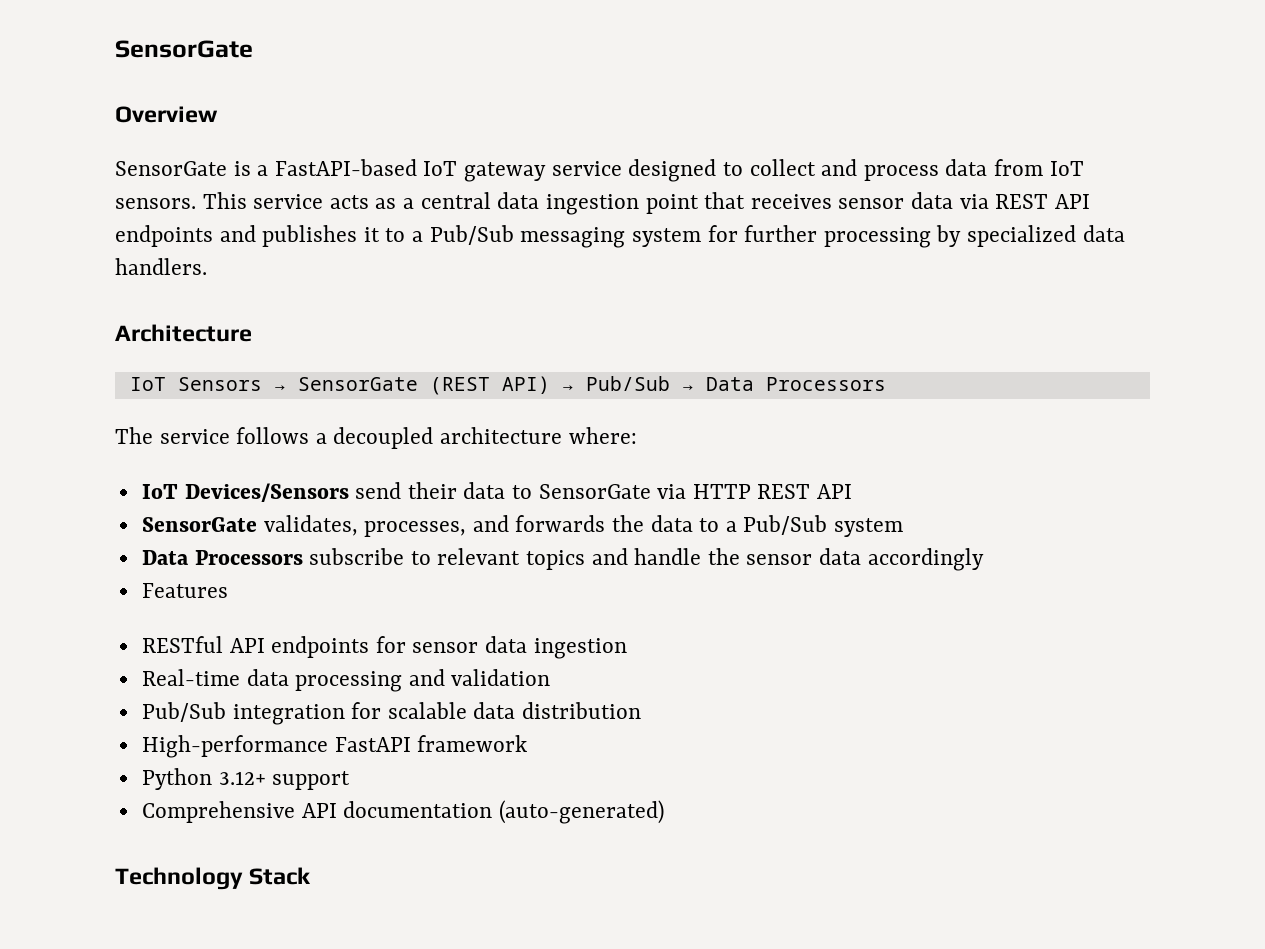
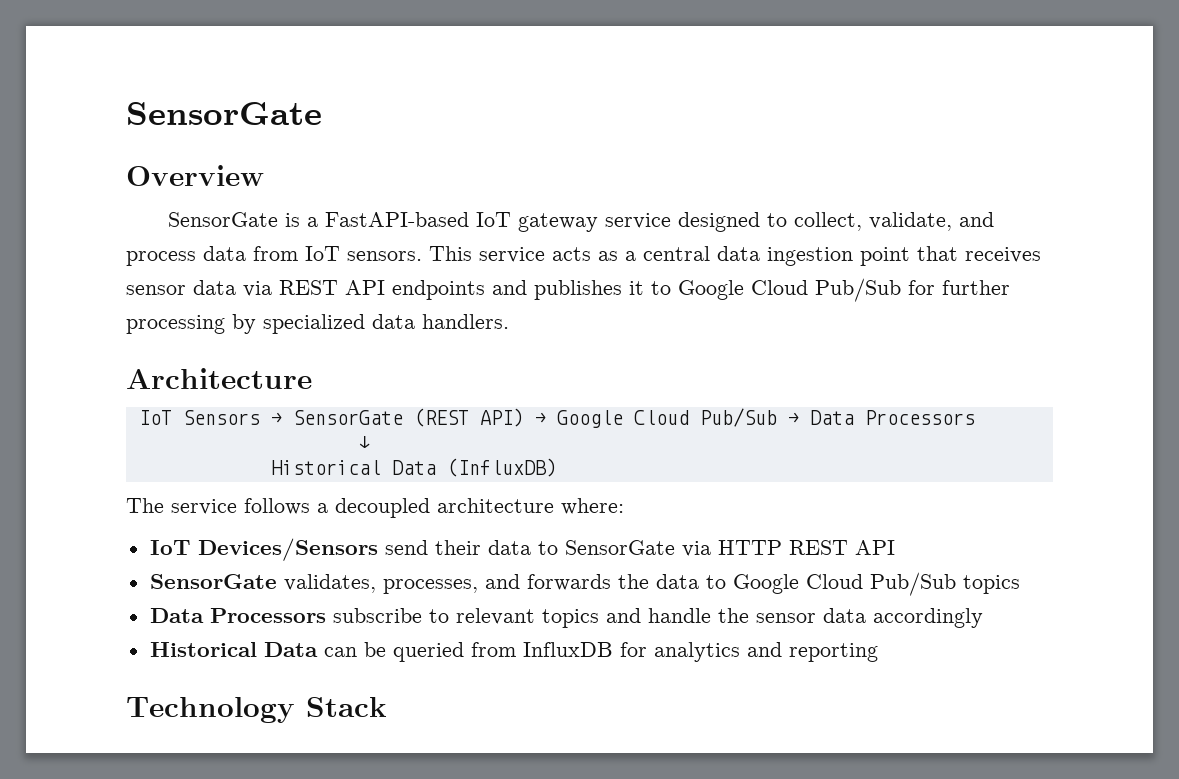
- SensorGate is a FastAPI-based IoT gateway service designed to collect and process data from IoT sensors.
+ SensorGate is a FastAPI-based IoT gateway service designed to collect, validate, and process data from IoT sensors.
- This service acts as a central data ingestion point that receives sensor data via REST API endpoints and publishes it to a Pub/Sub messaging system for further processing by specialized data handlers.
+ This service acts as a central data ingestion point that receives sensor data via REST API endpoints and publishes it to Google Cloud Pub/Sub for further processing by specialized data handlers.
- IoT Sensors → SensorGate (REST API) → Pub/Sub → Data Processors
+ IoT Sensors → SensorGate (REST API) → Google Cloud Pub/Sub → Data Processors
+ ↓
+ Historical Data (InfluxDB)
- SensorGate validates, processes, and forwards the data to a Pub/Sub system
+ SensorGate validates, processes, and forwards the data to Google Cloud Pub/Sub topics
- Features
- RESTful API endpoints for sensor data ingestion
- Real-time data processing and validation
- Pub/Sub integration for scalable data distribution
- High-performance FastAPI framework
- Python 3.12+ support
- Comprehensive API documentation (auto-generated)
+ Historical Data can be queried from InfluxDB for analytics and reporting

